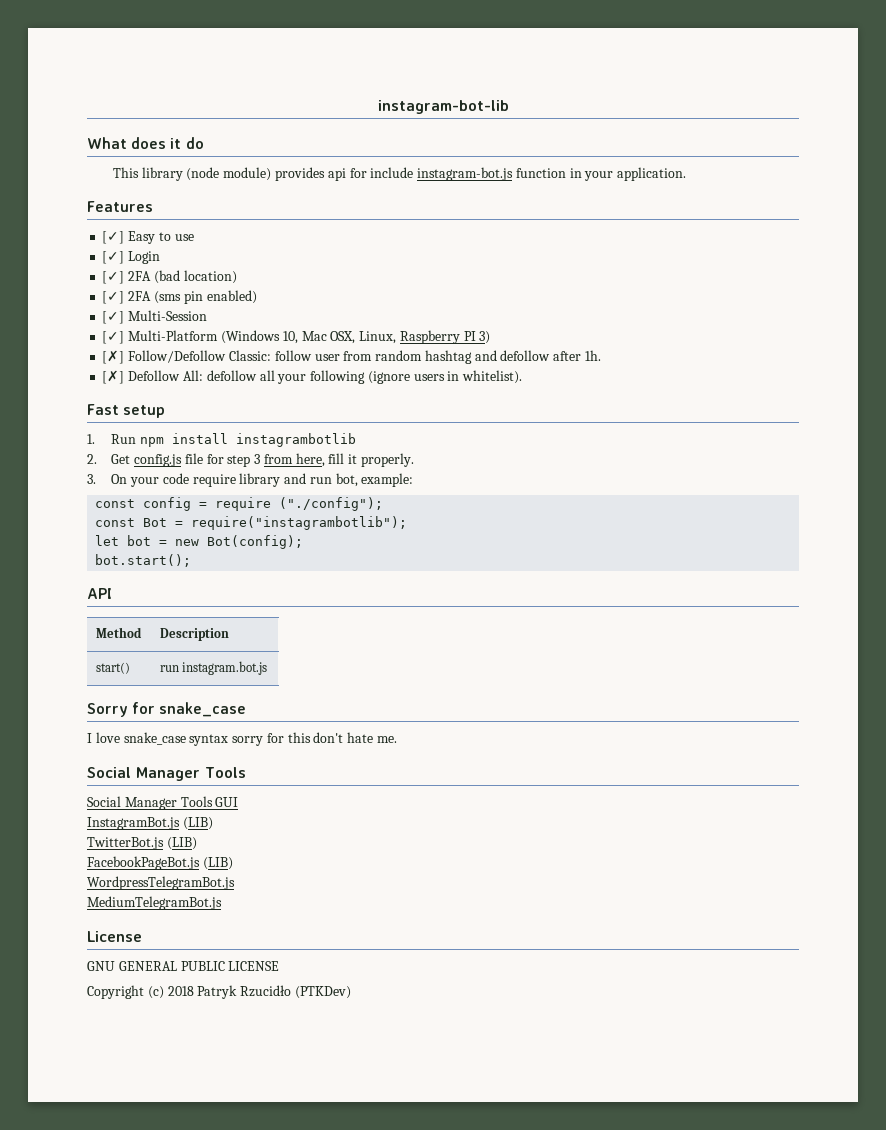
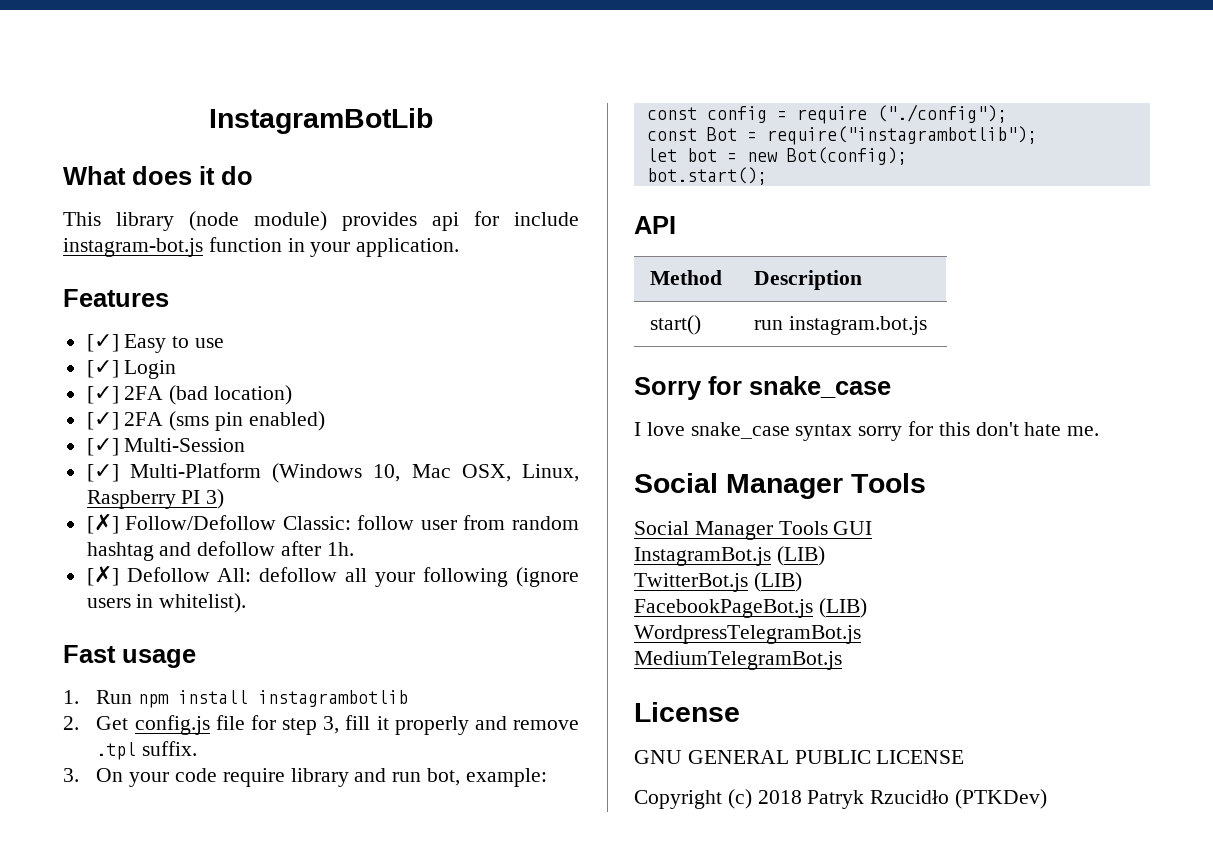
- instagram-bot-lib
+ InstagramBotLib
- Fast setup
+ Fast usage
- 2. Get config.js file for step 3 from here, fill it properly.
+ 2. Get config.js file for step 3, fill it properly and remove .tpl suffix.

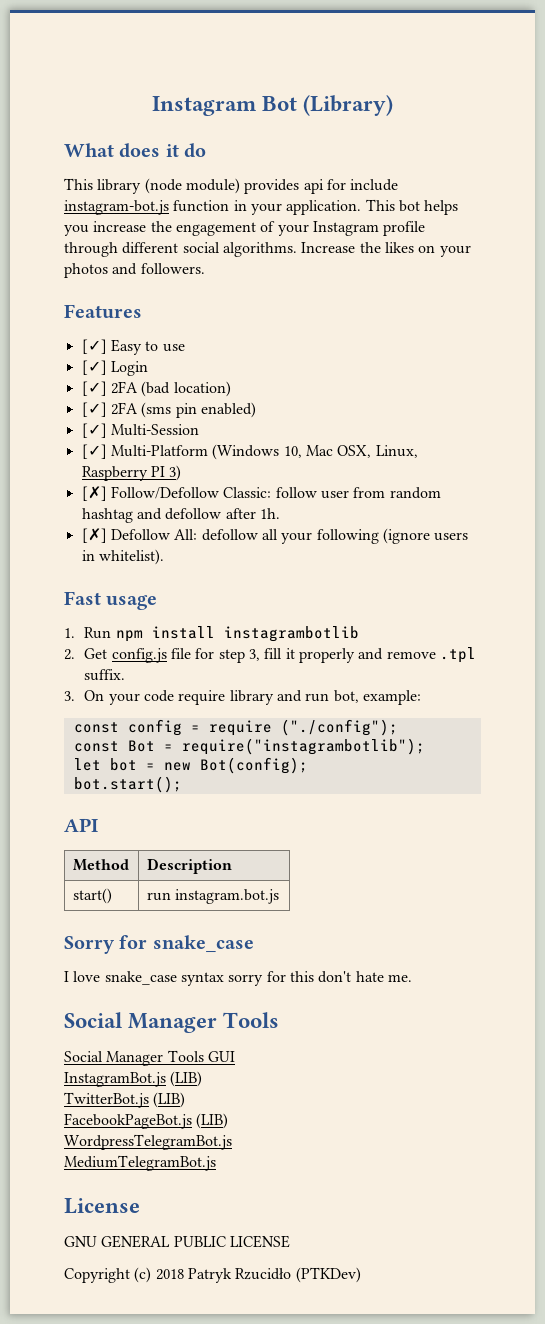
- InstagramBotLib
+ Instagram Bot (Library)
+ This bot helps you increase the engagement of your Instagram profile through different social algorithms. Increase the likes on your photos and followers.

